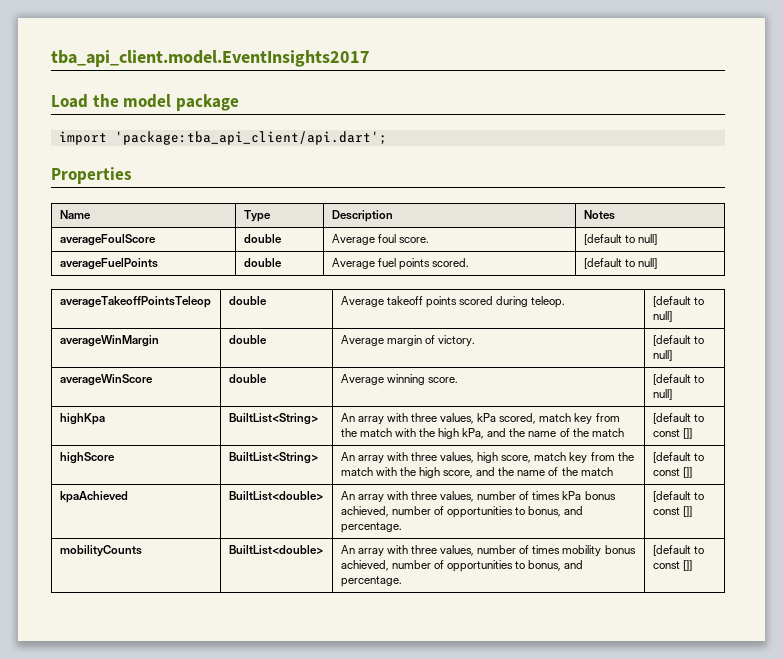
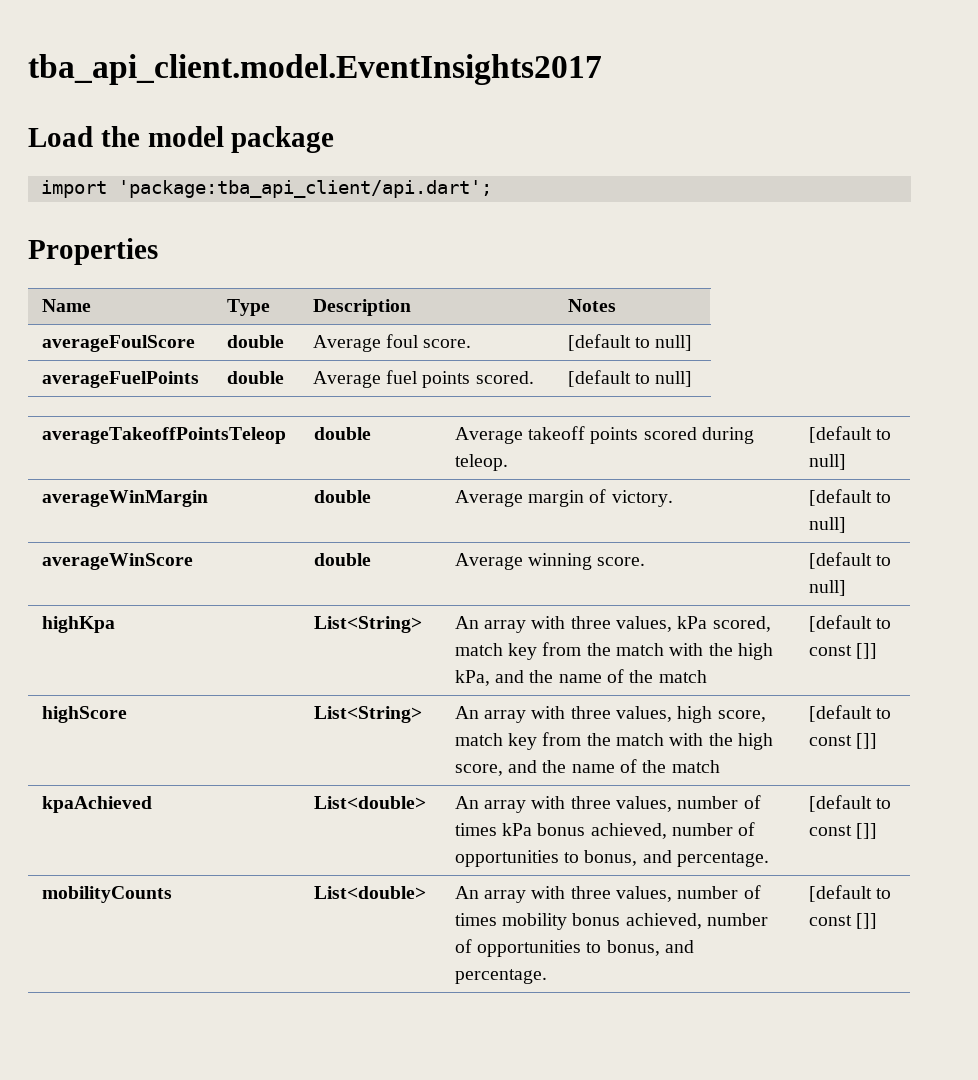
- highKpa | BuiltList<String> | An array with three values, kPa scored, match key from the match with the high kPa, and the name of the match | [default to const []]
+ highKpa | List<String> | An array with three values, kPa scored, match key from the match with the high kPa, and the name of the match | [default to const []]
- highScore | BuiltList<String> | An array with three values, high score, match key from the match with the high score, and the name of the match | [default to const []]
+ highScore | List<String> | An array with three values, high score, match key from the match with the high score, and the name of the match | [default to const []]
- kpaAchieved | BuiltList<double> | An array with three values, number of times kPa bonus achieved, number of opportunities to bonus, and percentage. | [default to const []]
+ kpaAchieved | List<double> | An array with three values, number of times kPa bonus achieved, number of opportunities to bonus, and percentage. | [default to const []]
- mobilityCounts | BuiltList<double> | An array with three values, number of times mobility bonus achieved, number of opportunities to bonus, and percentage. | [default to const []]
+ mobilityCounts | List<double> | An array with three values, number of times mobility bonus achieved, number of opportunities to bonus, and percentage. | [default to const []]

